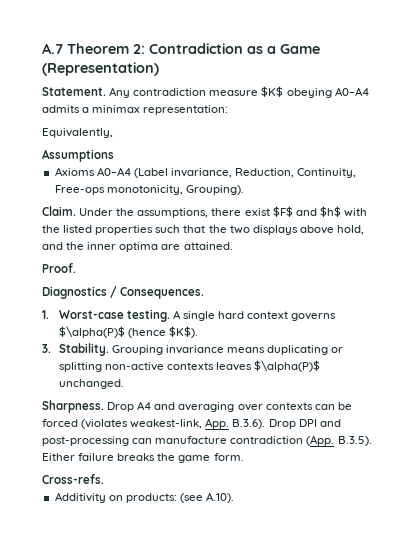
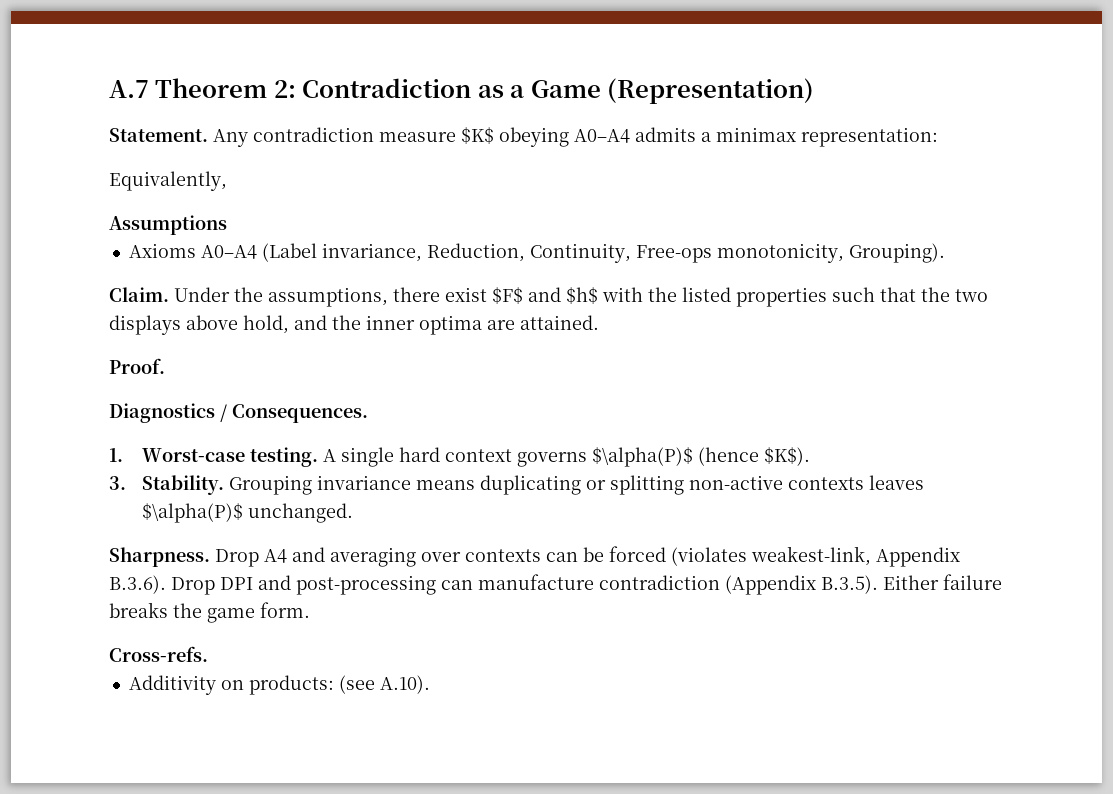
- Drop A4 and averaging over contexts can be forced (violates weakest-link, App. B.3.6). Drop DPI and post-processing can manufacture contradiction (App. B.3.5). Either failure breaks the game form.
+ Drop A4 and averaging over contexts can be forced (violates weakest-link, Appendix B.3.6). Drop DPI and post-processing can manufacture contradiction (Appendix B.3.5). Either failure breaks the game form.

